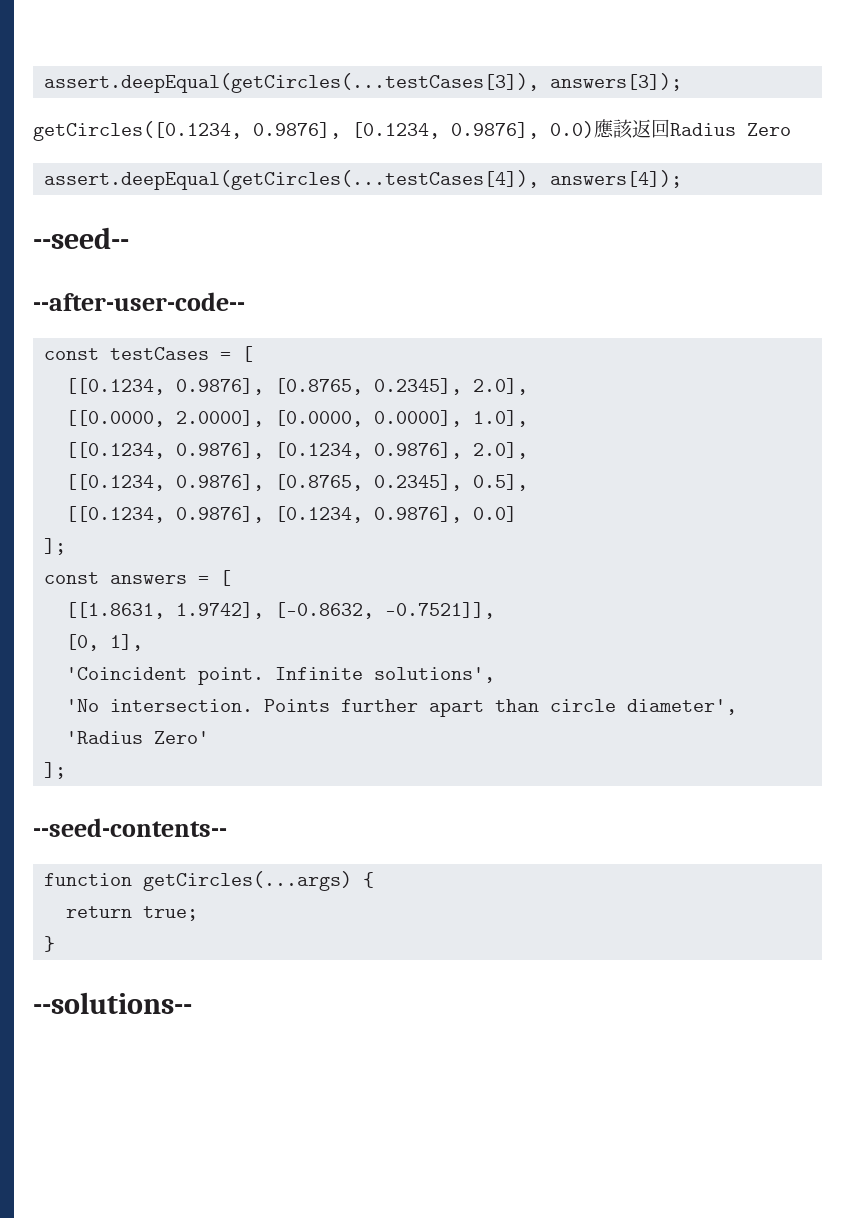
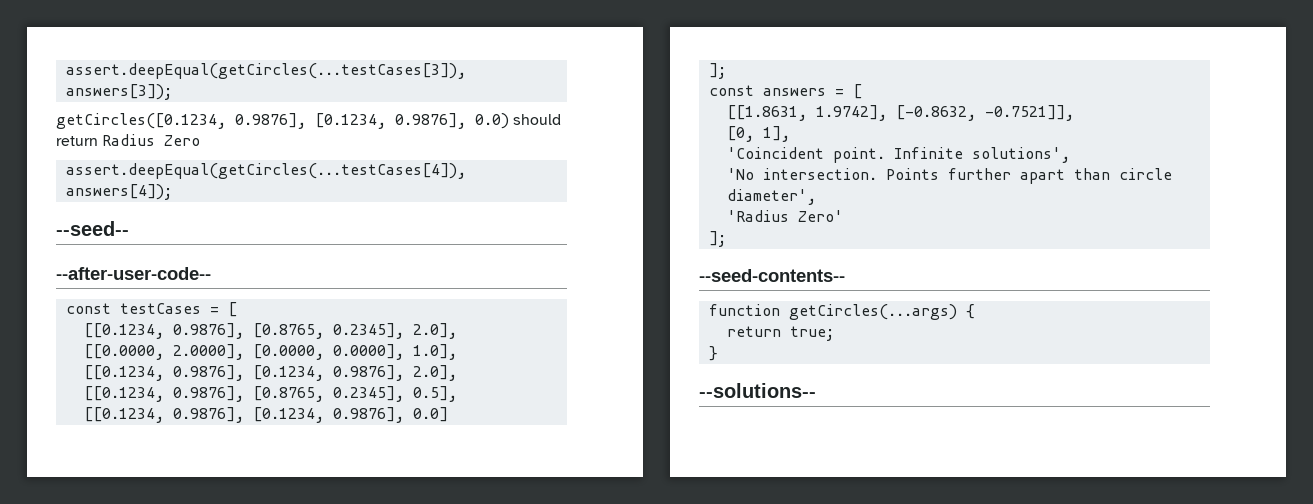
- getCircles([0.1234, 0.9876], [0.1234, 0.9876], 0.0)應該返回Radius Zero
+ getCircles([0.1234, 0.9876], [0.1234, 0.9876], 0.0) should return Radius Zero

